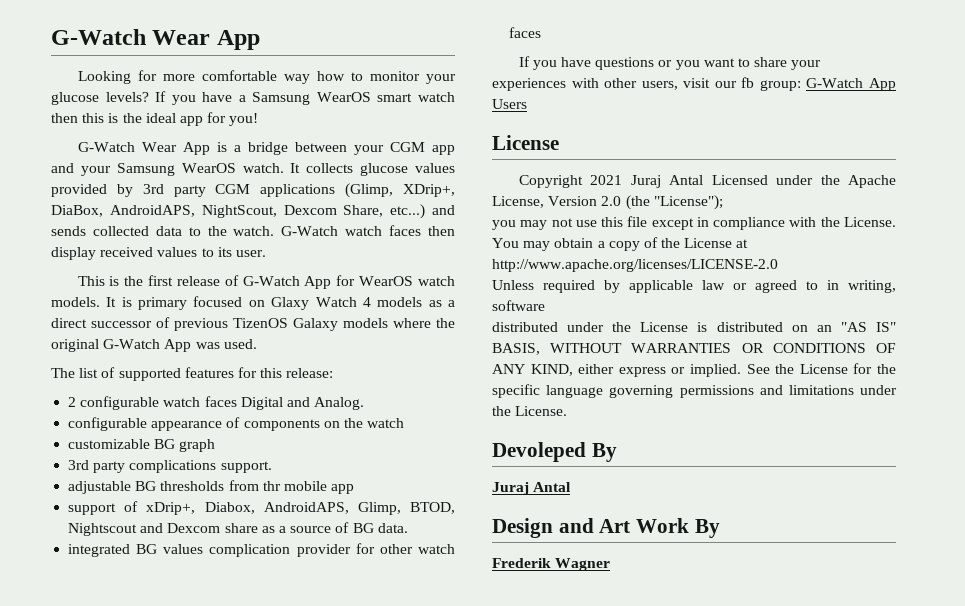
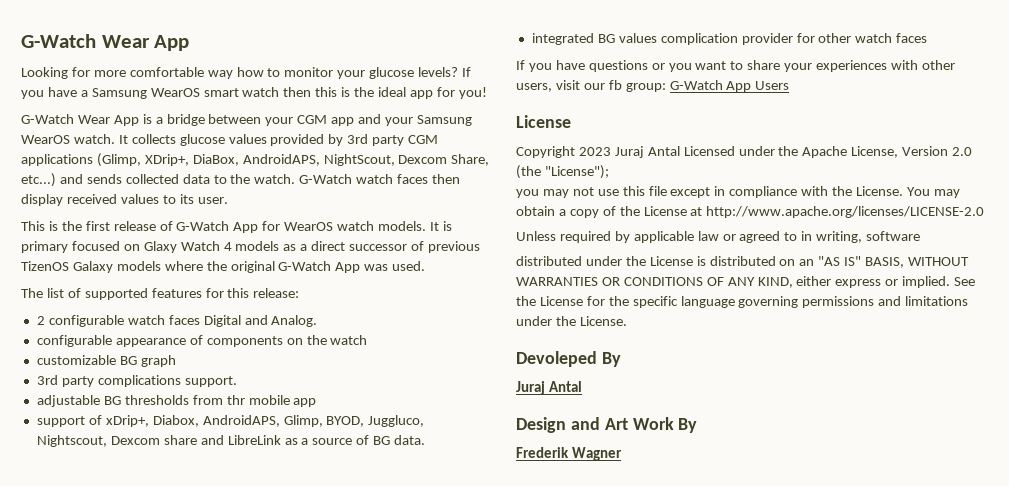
- support of xDrip+, Diabox, AndroidAPS, Glimp, BTOD, Nightscout and Dexcom share as a source of BG data.
+ support of xDrip+, Diabox, AndroidAPS, Glimp, BYOD, Juggluco, Nightscout, Dexcom share and LibreLink as a source of BG data.
- Copyright 2021 Juraj Antal Licensed under the Apache License, Version 2.0 (the "License");
+ Copyright 2023 Juraj Antal Licensed under the Apache License, Version 2.0 (the "License");

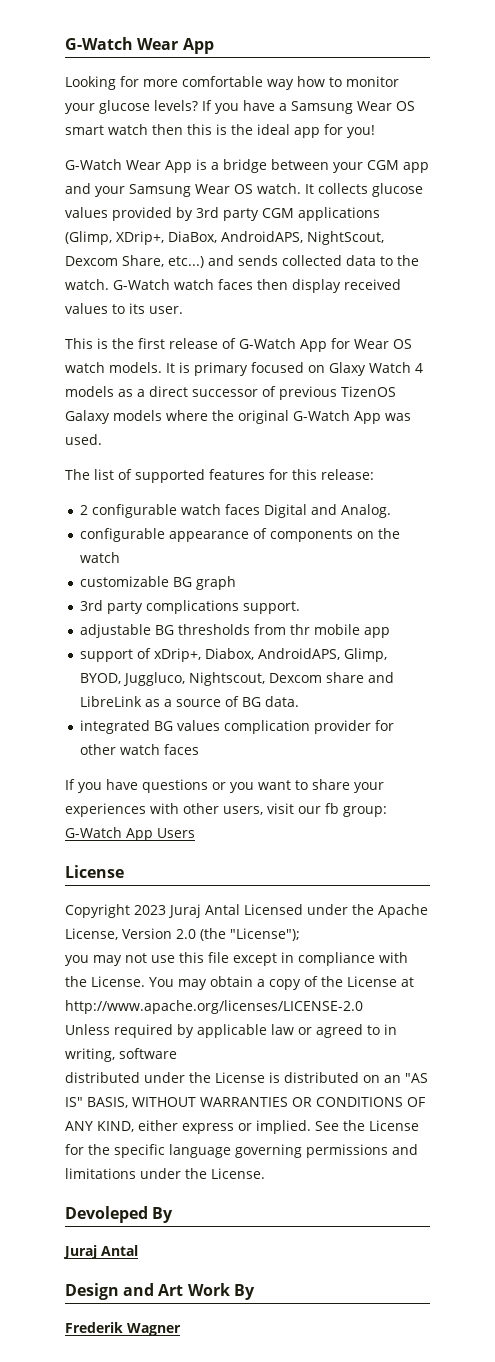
- If you have a Samsung WearOS smart watch then this is the ideal app for you!
+ If you have a Samsung Wear OS smart watch then this is the ideal app for you!
- G-Watch Wear App is a bridge between your CGM app and your Samsung WearOS watch.
+ G-Watch Wear App is a bridge between your CGM app and your Samsung Wear OS watch.
- This is the first release of G-Watch App for WearOS watch models.
+ This is the first release of G-Watch App for Wear OS watch models.

